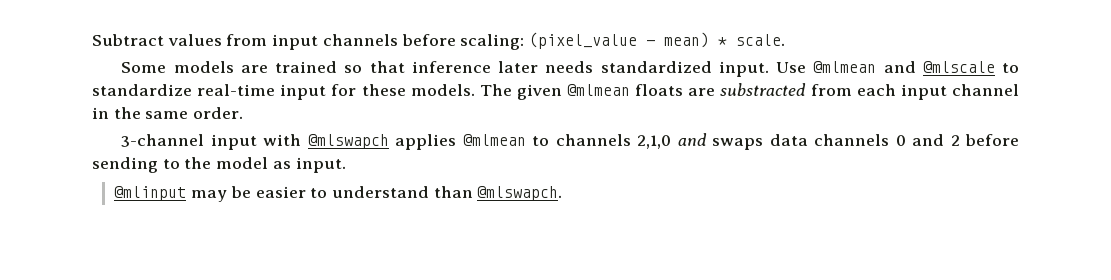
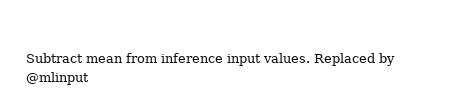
- Subtract values from input channels before scaling: (pixel_value - mean) * scale.
- Some models are trained so that inference later needs standardized input. Use @mlmean and @mlscale to standardize real-time input for these models. The given @mlmean floats are substracted from each input channel in the same order.
- 3-channel input with @mlswapch applies @mlmean to channels 2,1,0 and swaps data channels 0 and 2 before sending to the model as input.
- @mlinput may be easier to understand than @mlswapch.
+ Subtract mean from inference input values. Replaced by @mlinput

